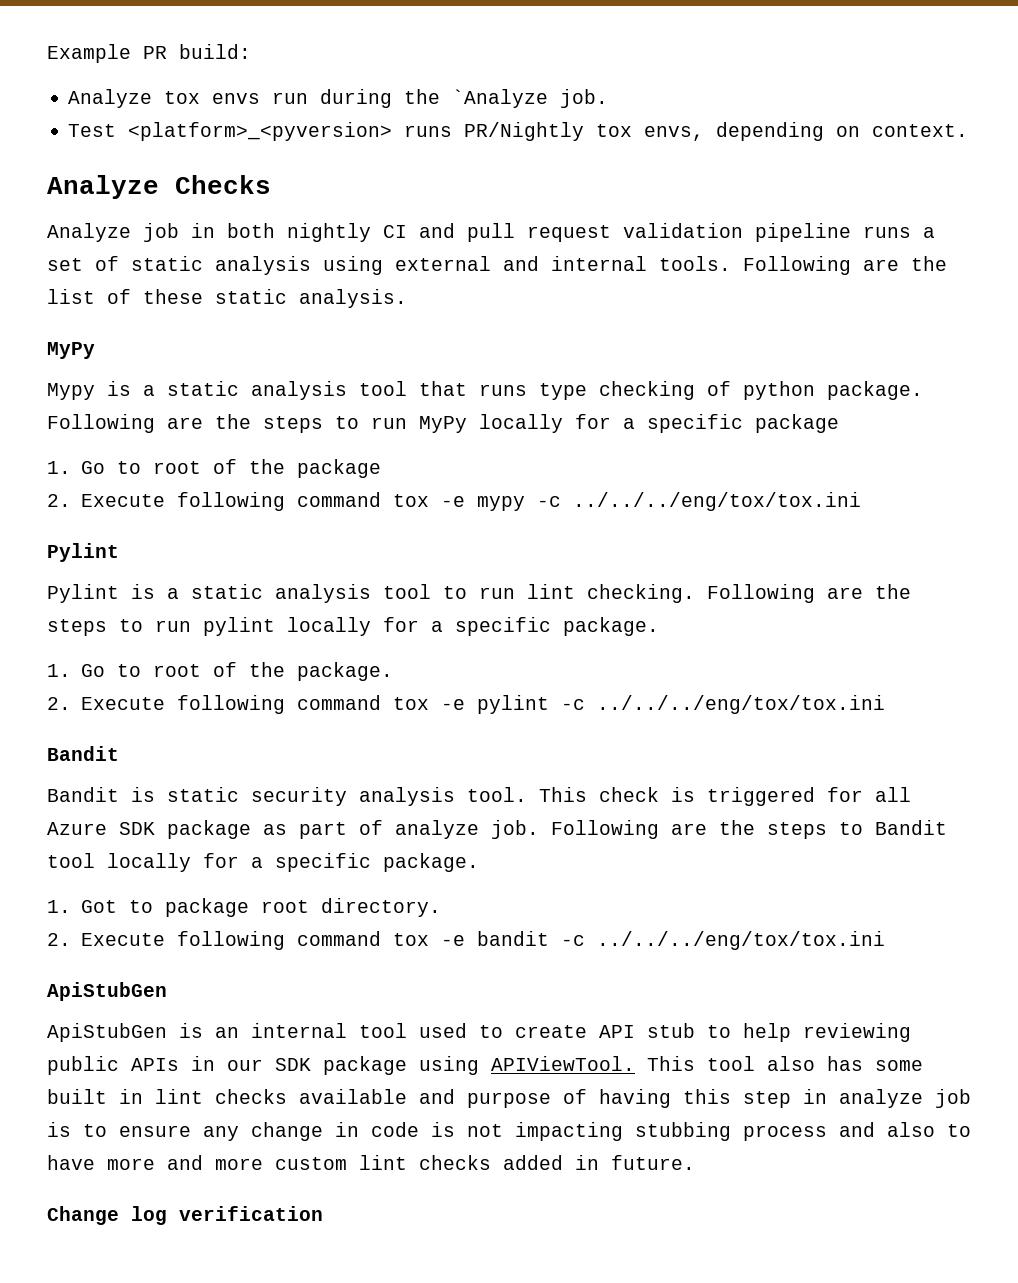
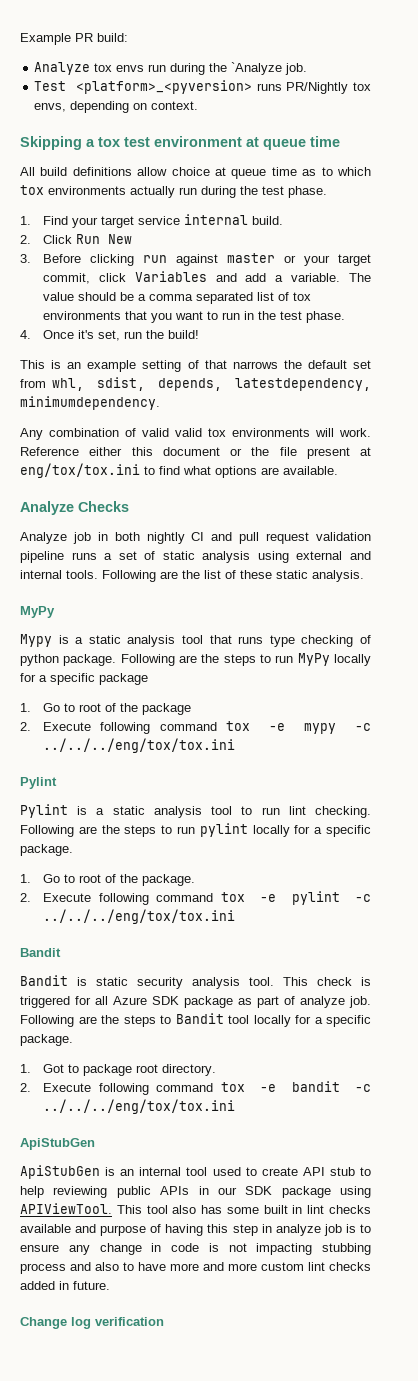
+ Skipping a tox test environment at queue time
+ All build definitions allow choice at queue time as to which tox environments actually run during the test phase.
+ 1. Find your target service internal build.
+ 2. Click Run New
+ 3. Before clicking run against master or your target commit, click Variables and add a variable. The value should be a comma separated list of tox environments that you want to run in the test phase.
+ 4. Once it's set, run the build!
+ This is an example setting of that narrows the default set from whl, sdist, depends, latestdependency, minimumdependency.
+ Any combination of valid valid tox environments will work. Reference either this document or the file present at eng/tox/tox.ini to find what options are available.

